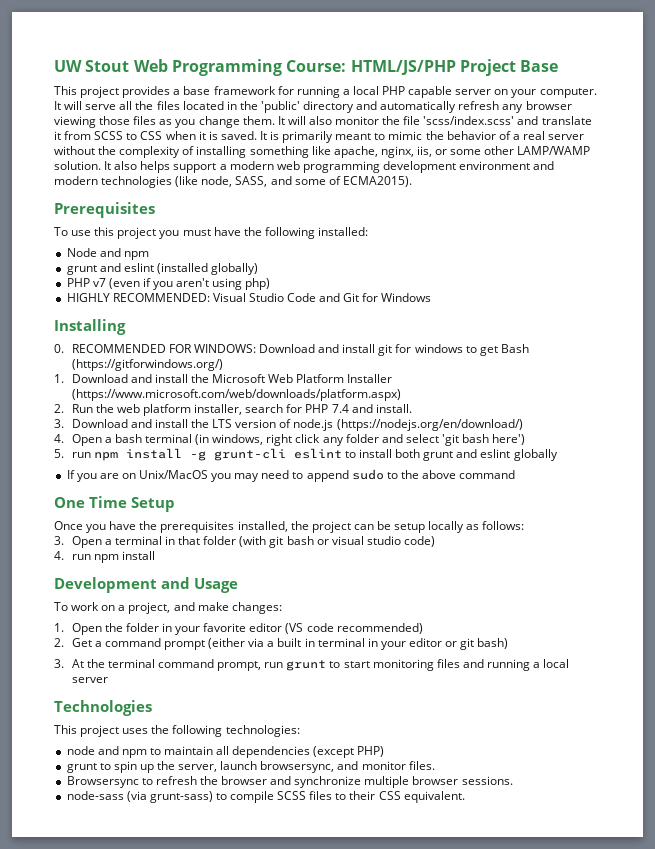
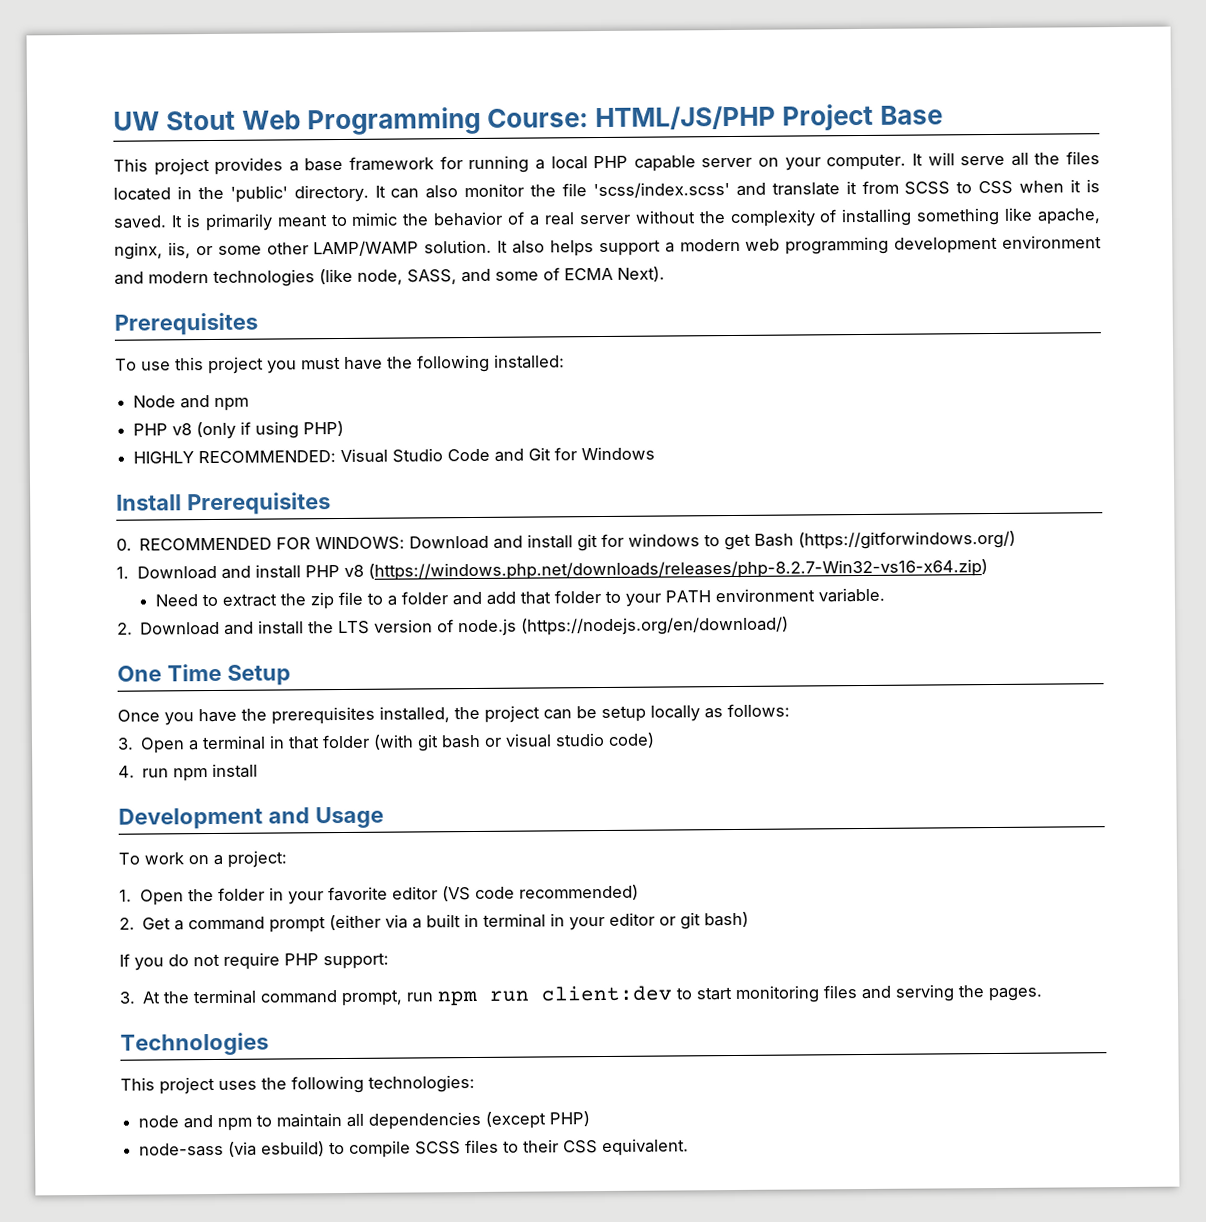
- It will serve all the files located in the 'public' directory and automatically refresh any browser viewing those files as you change them. It will also monitor the file 'scss/index.scss' and translate it from SCSS to CSS when it is saved.
+ It will serve all the files located in the 'public' directory. It can also monitor the file 'scss/index.scss' and translate it from SCSS to CSS when it is saved.
- It also helps support a modern web programming development environment and modern technologies (like node, SASS, and some of ECMA2015).
+ It also helps support a modern web programming development environment and modern technologies (like node, SASS, and some of ECMA Next).
- grunt and eslint (installed globally)
- PHP v7 (even if you aren't using php)
+ PHP v8 (only if using PHP)
- Installing
+ Install Prerequisites
- 1. Download and install the Microsoft Web Platform Installer (https://www.microsoft.com/web/downloads/platform.aspx)
- 2. Run the web platform installer, search for PHP 7.4 and install.
- 3. Download and install the LTS version of node.js (https://nodejs.org/en/download/)
+ 1. Download and install PHP v8 (https://windows.php.net/downloads/releases/php-8.2.7-Win32-vs16-x64.zip)
+ Need to extract the zip file to a folder and add that folder to your PATH environment variable.
+ 2. Download and install the LTS version of node.js (https://nodejs.org/en/download/)
- 4. Open a bash terminal (in windows, right click any folder and select 'git bash here')
- 5. run npm install -g grunt-cli eslint to install both grunt and eslint globally
- If you are on Unix/MacOS you may need to append sudo to the above command
- To work on a project, and make changes:
+ To work on a project:
+ If you do not require PHP support:
- 3. At the terminal command prompt, run grunt to start monitoring files and running a local server
+ 3. At the terminal command prompt, run npm run client:dev to start monitoring files and serving the pages.
- grunt to spin up the server, launch browsersync, and monitor files.
- Browsersync to refresh the browser and synchronize multiple browser sessions.
- node-sass (via grunt-sass) to compile SCSS files to their CSS equivalent.
+ node-sass (via esbuild) to compile SCSS files to their CSS equivalent.

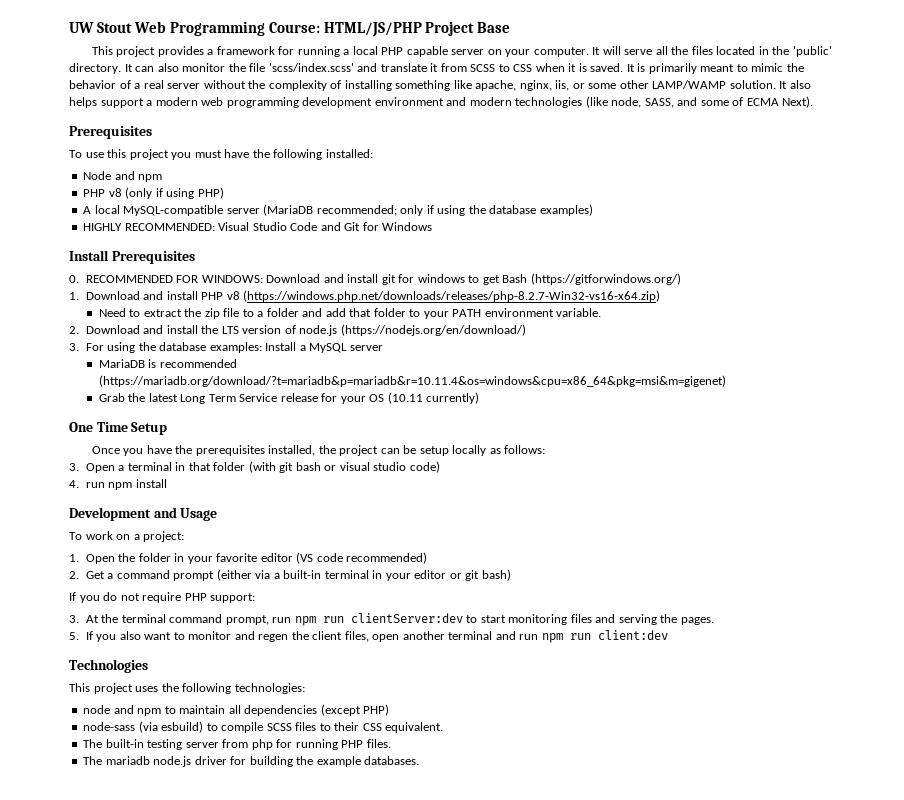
- This project provides a base framework for running a local PHP capable server on your computer.
+ This project provides a framework for running a local PHP capable server on your computer.
+ A local MySQL-compatible server (MariaDB recommended; only if using the database examples)
+ 3. For using the database examples: Install a MySQL server
+ MariaDB is recommended (https://mariadb.org/download/?t=mariadb&p=mariadb&r=10.11.4&os=windows&cpu=x86_64&pkg=msi&m=gigenet)
+ Grab the latest Long Term Service release for your OS (10.11 currently)
- 2. Get a command prompt (either via a built in terminal in your editor or git bash)
+ 2. Get a command prompt (either via a built-in terminal in your editor or git bash)
- 3. At the terminal command prompt, run npm run client:dev to start monitoring files and serving the pages.
+ 3. At the terminal command prompt, run npm run clientServer:dev to start monitoring files and serving the pages.
+ 5. If you also want to monitor and regen the client files, open another terminal and run npm run client:dev
+ The built-in testing server from php for running PHP files.
+ The mariadb node.js driver for building the example databases.

